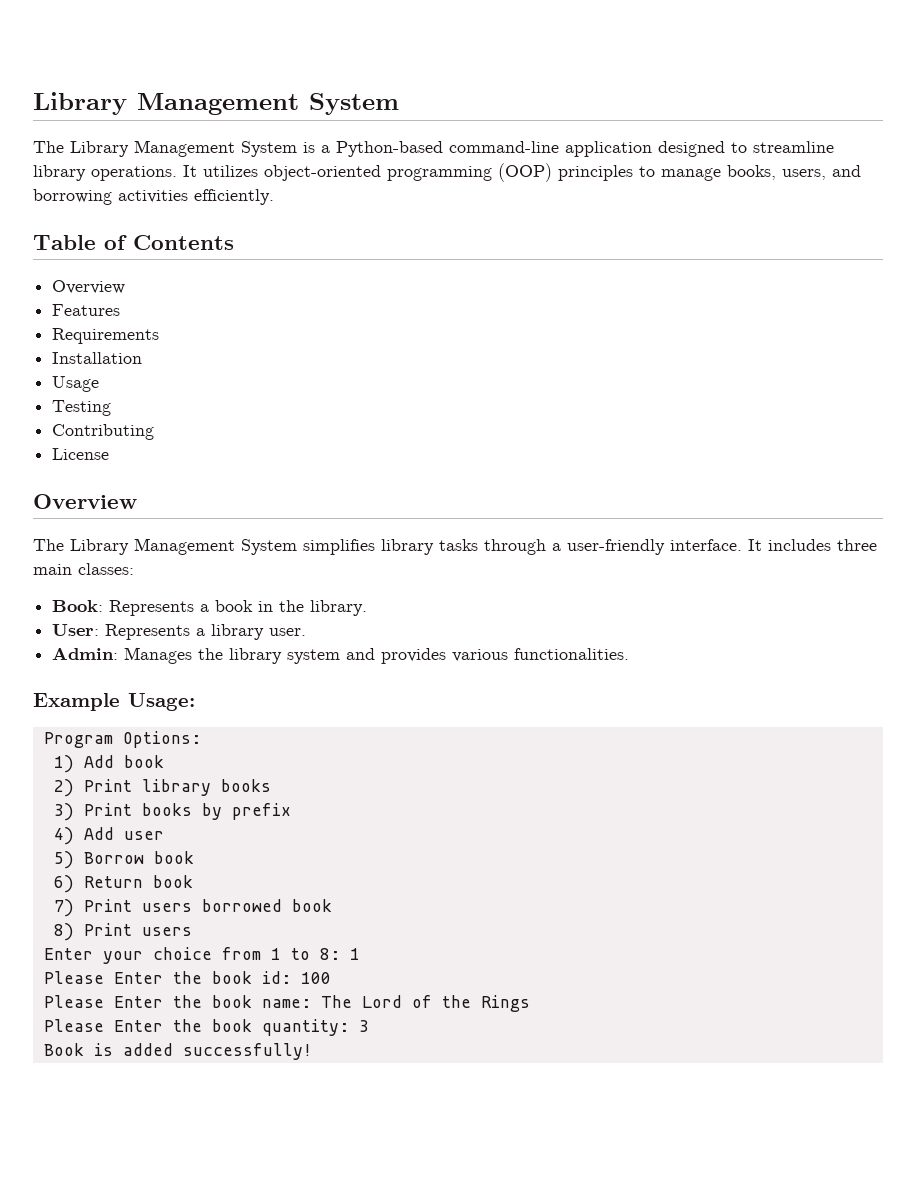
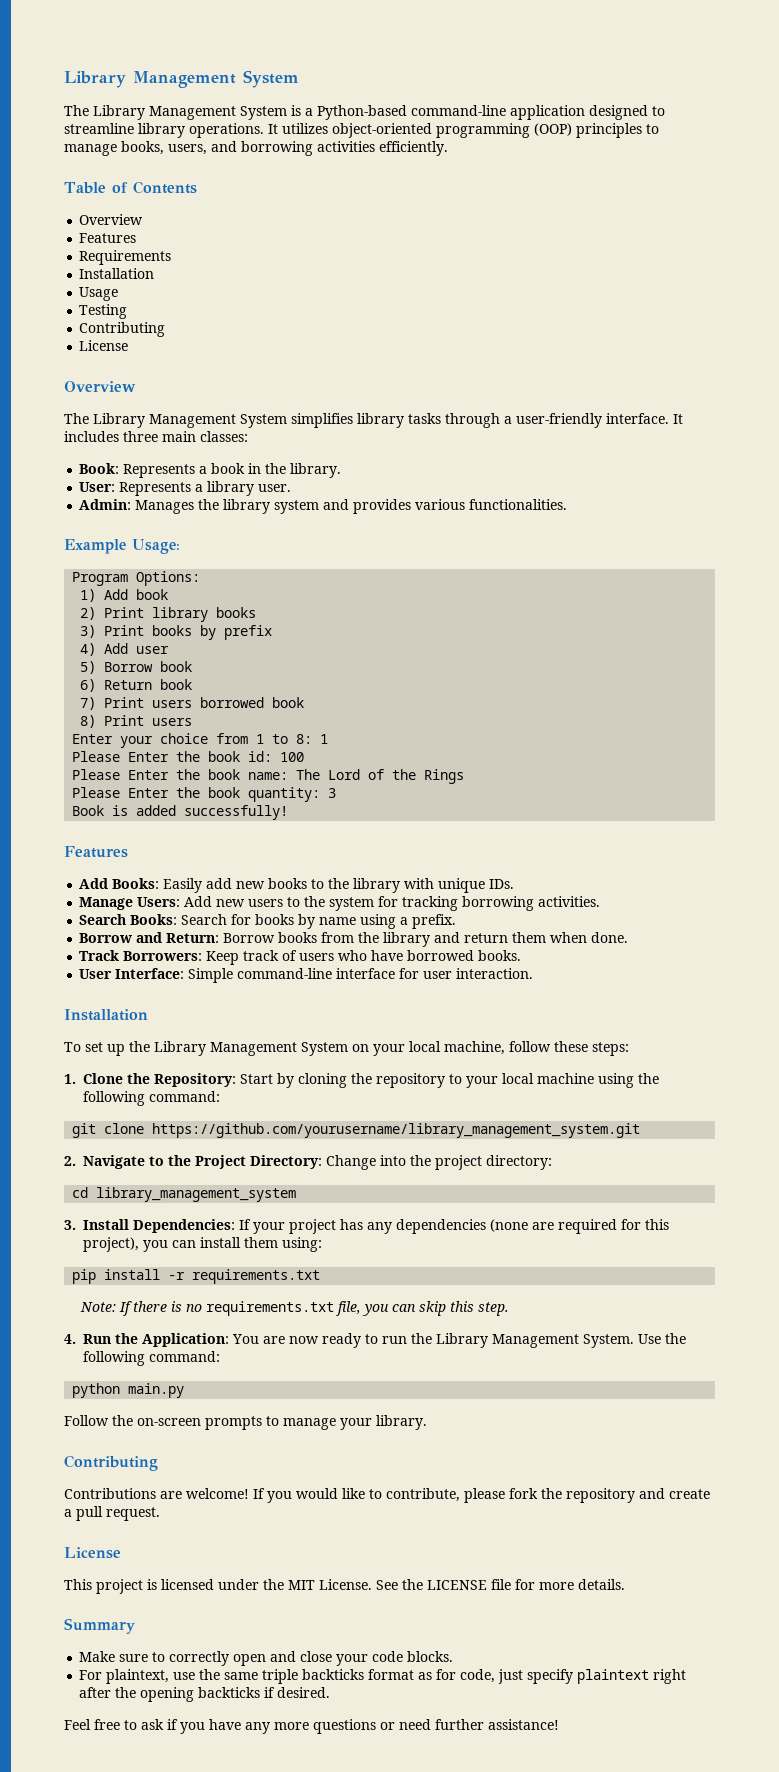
  Book is added successfully!
+ Features
+ Add Books: Easily add new books to the library with unique IDs.
+ Manage Users: Add new users to the system for tracking borrowing activities.
+ Search Books: Search for books by name using a prefix.
+ Borrow and Return: Borrow books from the library and return them when done.
+ Track Borrowers: Keep track of users who have borrowed books.
+ User Interface: Simple command-line interface for user interaction.
+ Installation
+ To set up the Library Management System on your local machine, follow these steps:
+ 1. Clone the Repository: Start by cloning the repository to your local machine using the following command:
+ git clone https://github.com/yourusername/library_management_system.git
+ 2. Navigate to the Project Directory: Change into the project directory:
+ cd library_management_system
+ 3. Install Dependencies: If your project has any dependencies (none are required for this project), you can install them using:
+ pip install -r requirements.txt
+ Note: If there is no requirements.txt file, you can skip this step.
+ 4. Run the Application: You are now ready to run the Library Management System. Use the following command:
+ python main.py
+ Follow the on-screen prompts to manage your library.
+ Contributing
+ Contributions are welcome! If you would like to contribute, please fork the repository and create a pull request.
+ License
+ This project is licensed under the MIT License. See the LICENSE file for more details.
+ Summary
+ Make sure to correctly open and close your code blocks.
+ For plaintext, use the same triple backticks format as for code, just specify plaintext right after the opening backticks if desired.
+ Feel free to ask if you have any more questions or need further assistance!

